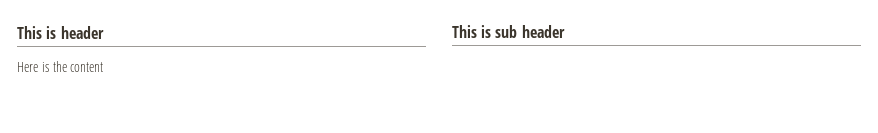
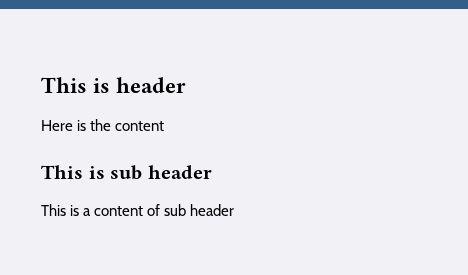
+ This is a content of sub header

